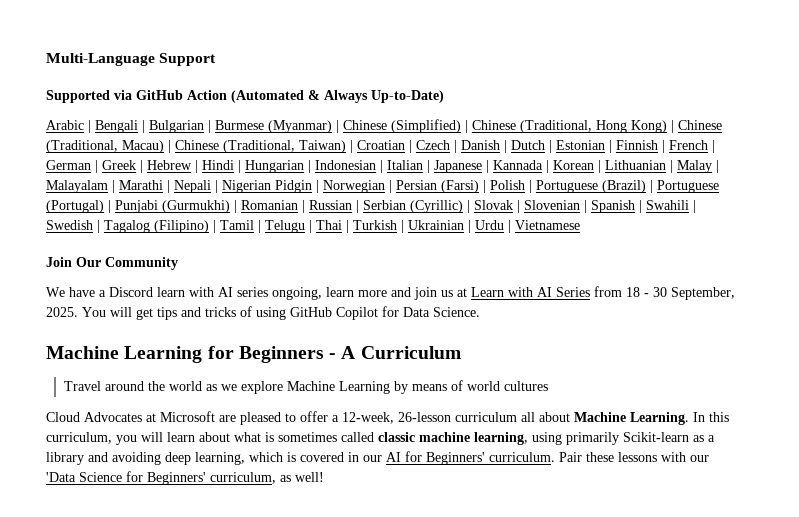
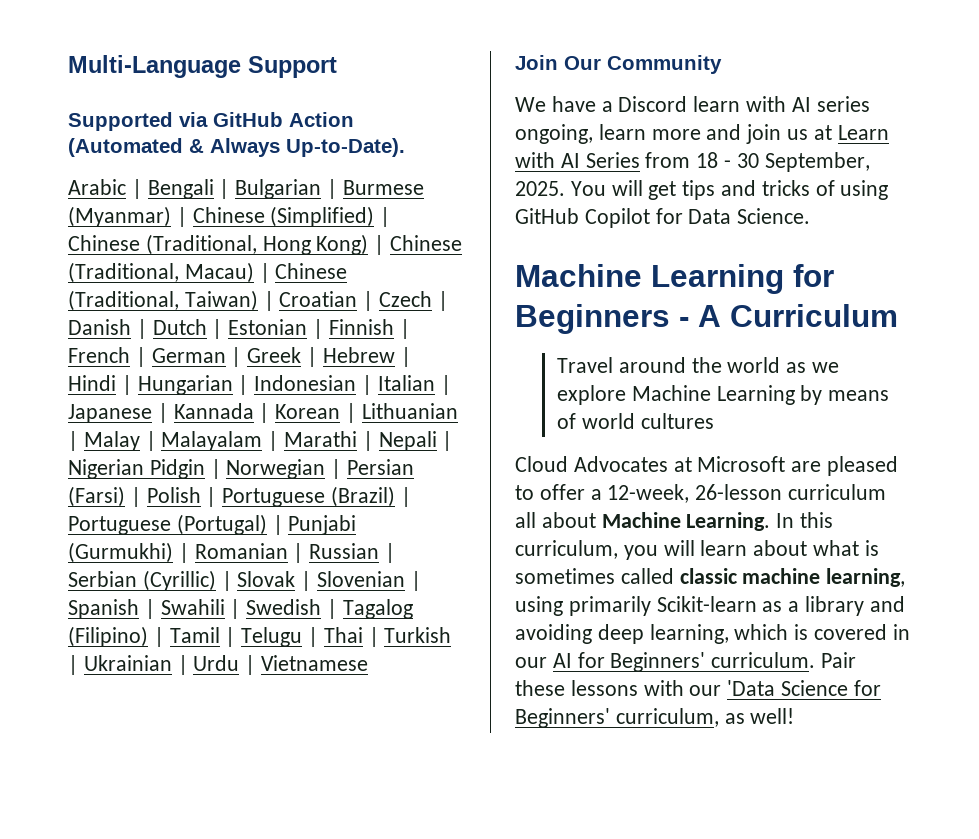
- Supported via GitHub Action (Automated & Always Up-to-Date)
+ Supported via GitHub Action (Automated & Always Up-to-Date).

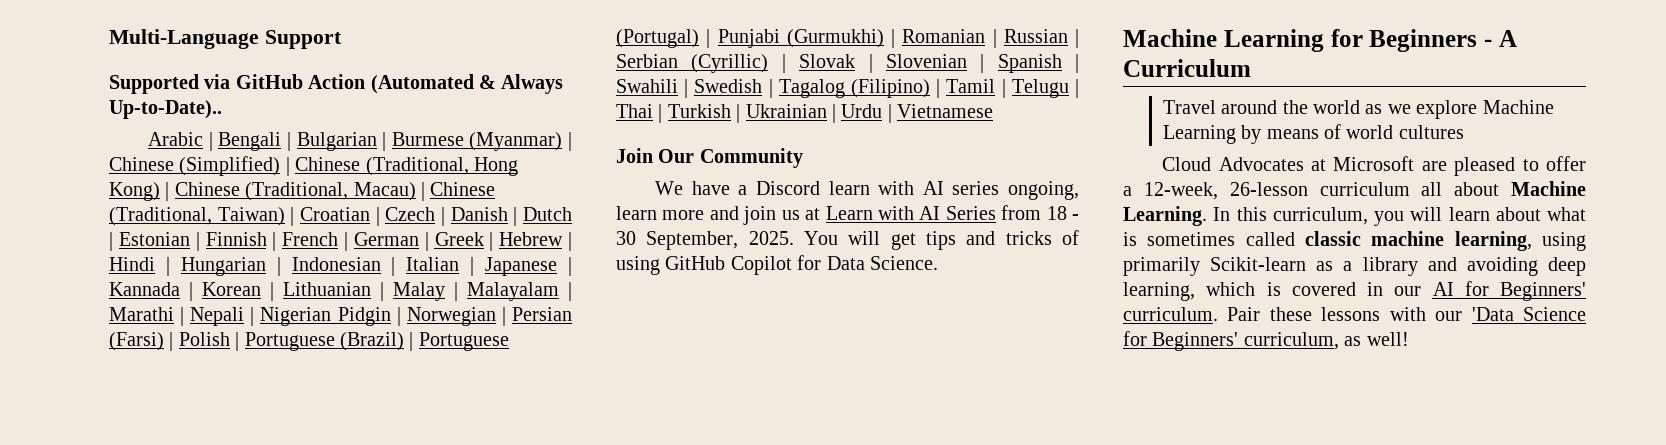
- Supported via GitHub Action (Automated & Always Up-to-Date).
+ Supported via GitHub Action (Automated & Always Up-to-Date)..

